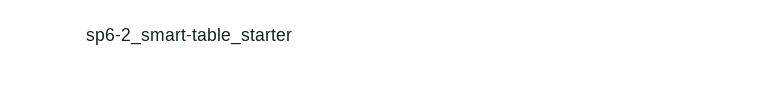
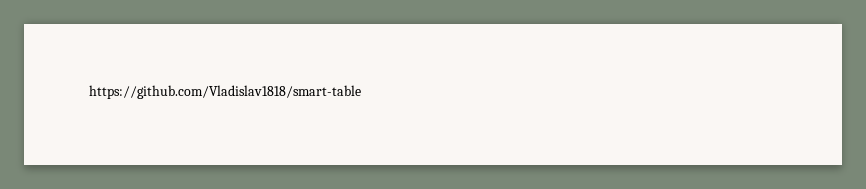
- sp6-2_smart-table_starter
+ https://github.com/Vladislav1818/smart-table

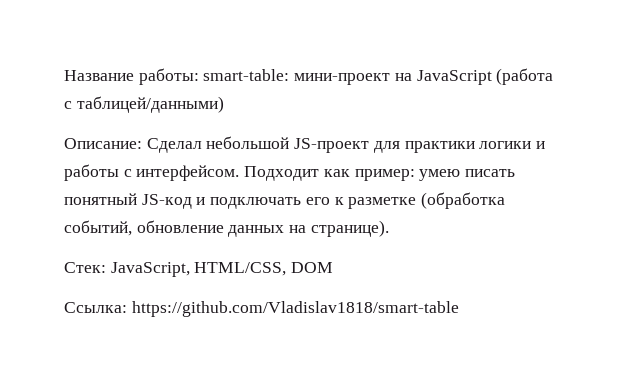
- https://github.com/Vladislav1818/smart-table
+ Название работы: smart-table: мини-проект на JavaScript (работа с таблицей/данными)
+ Описание: Сделал небольшой JS-проект для практики логики и работы с интерфейсом. Подходит как пример: умею писать понятный JS-код и подключать его к разметке (обработка событий, обновление данных на странице).
+ Стек: JavaScript, HTML/CSS, DOM
+ Ссылка: https://github.com/Vladislav1818/smart-table

